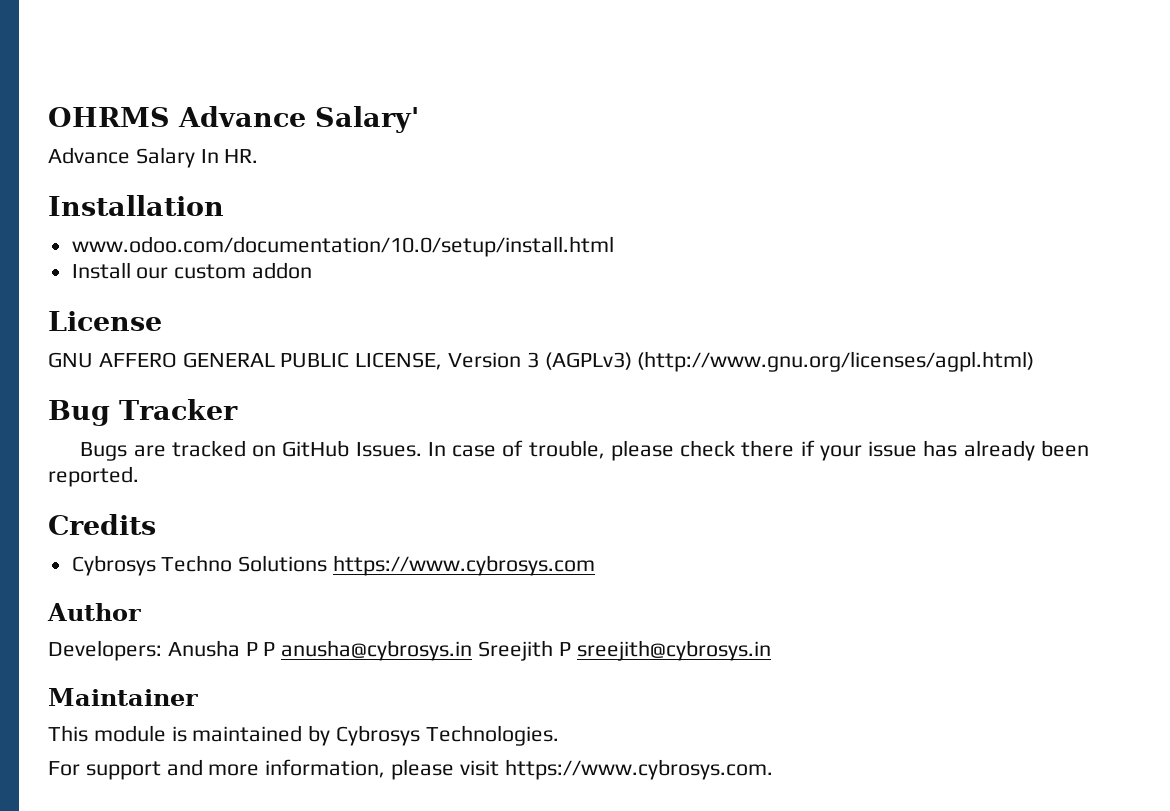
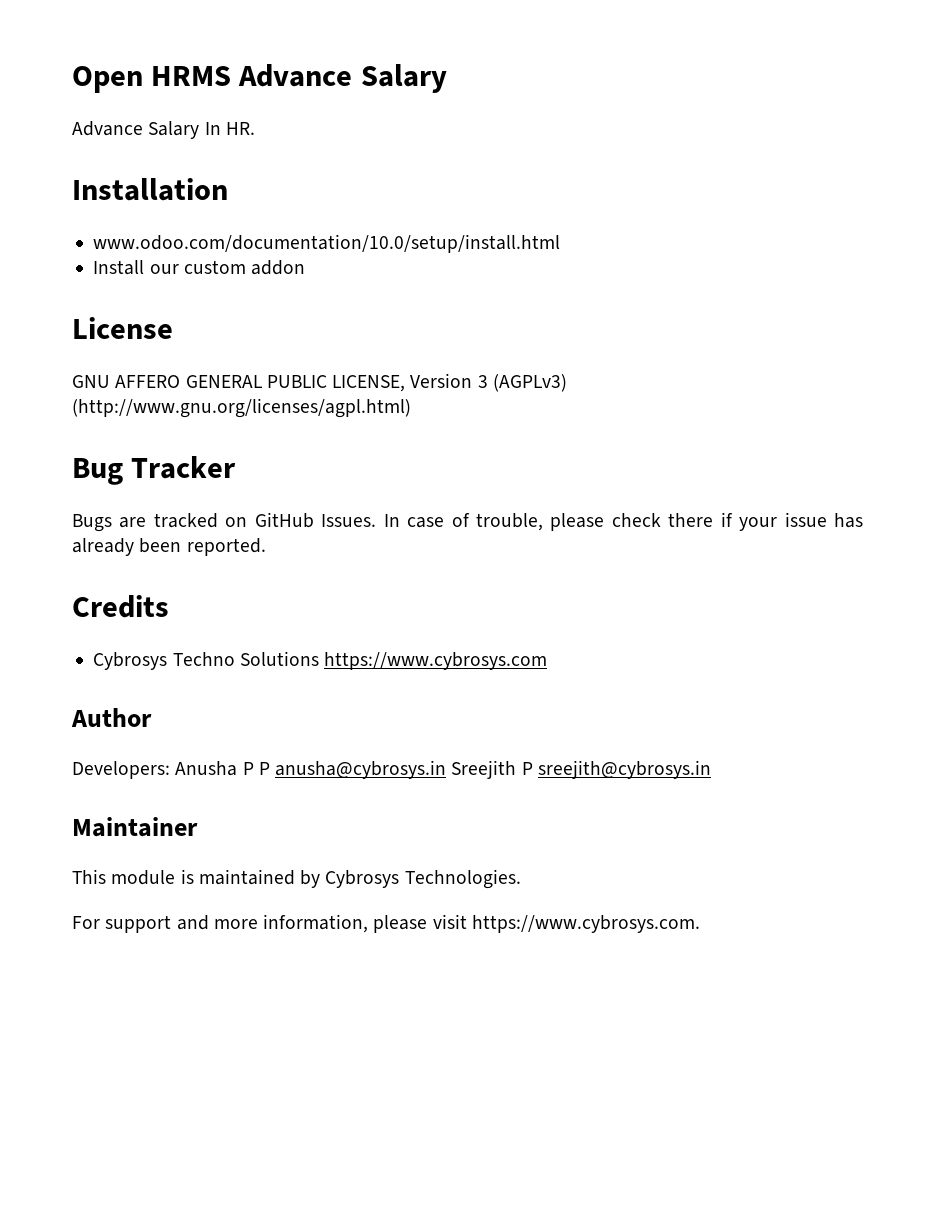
- OHRMS Advance Salary'
+ Open HRMS Advance Salary

